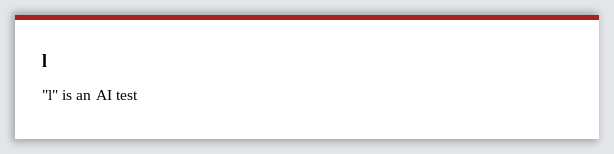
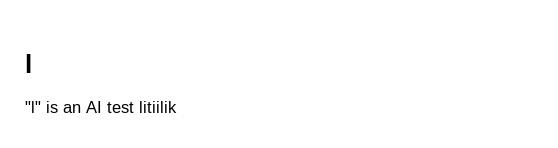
- "l" is an AI test
+ "l" is an AI test litiilik

